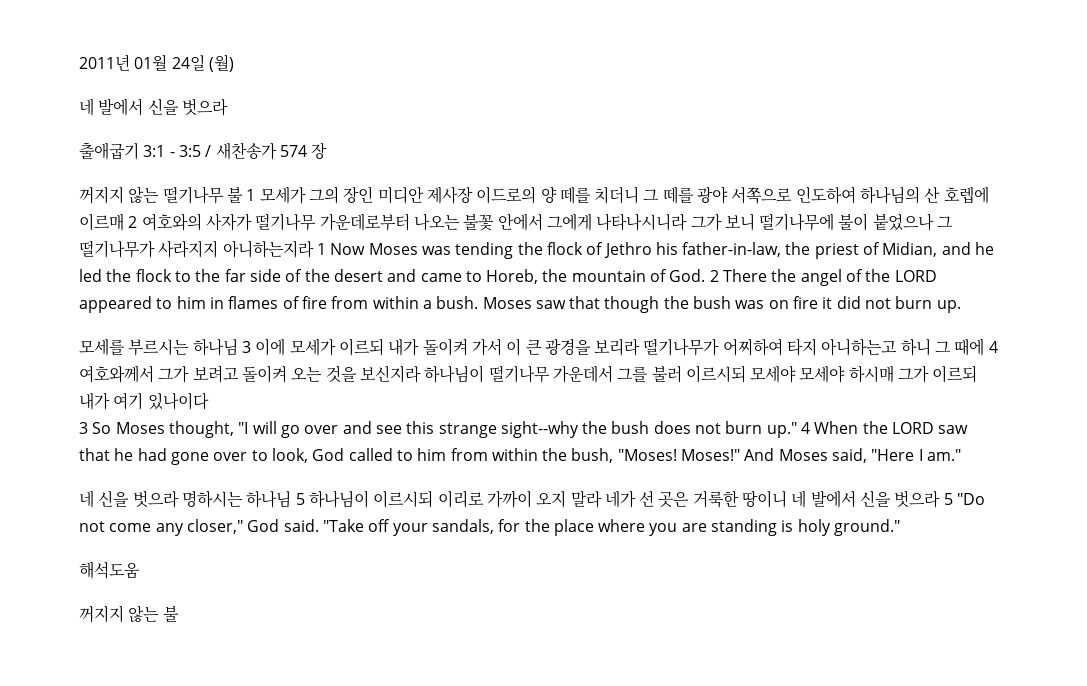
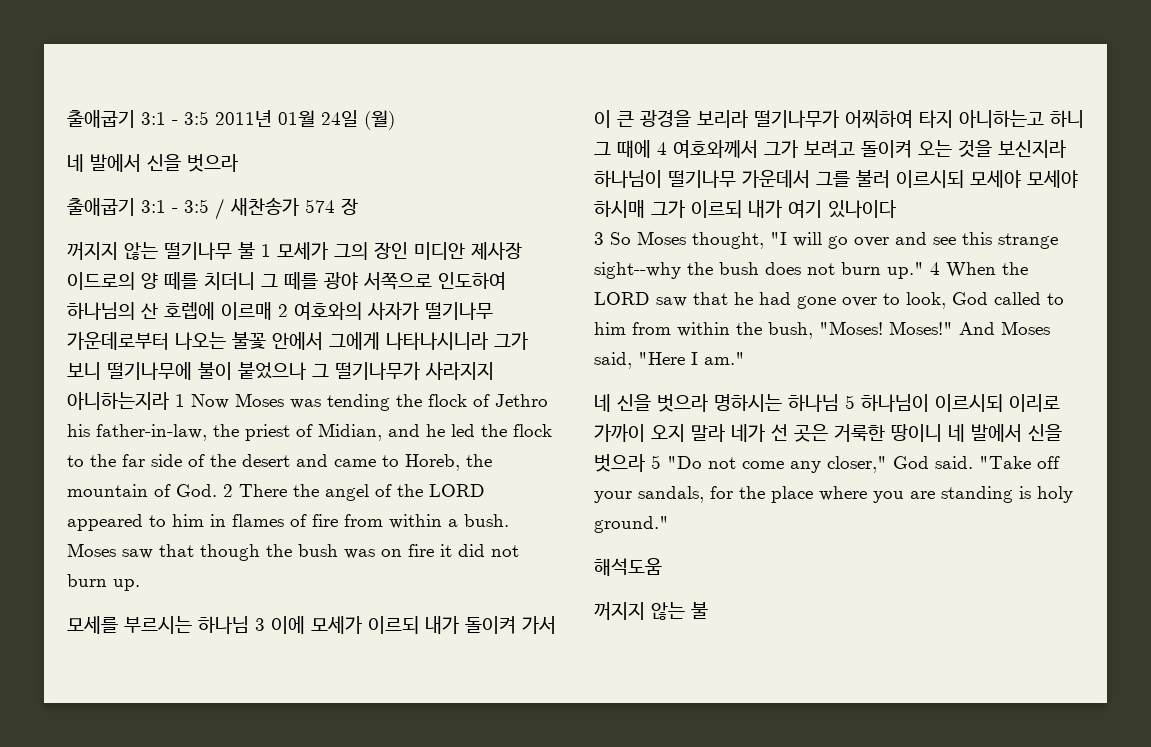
- 2011년 01월 24일 (월)
+ 출애굽기 3:1 - 3:5 2011년 01월 24일 (월)

